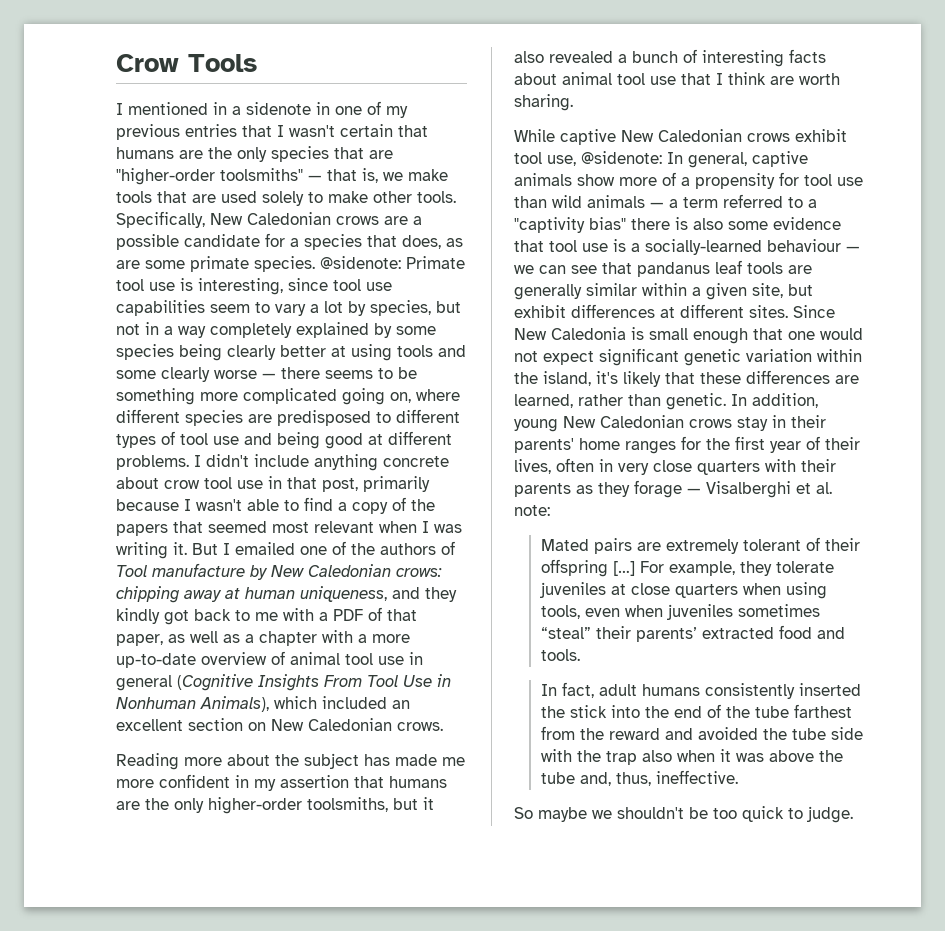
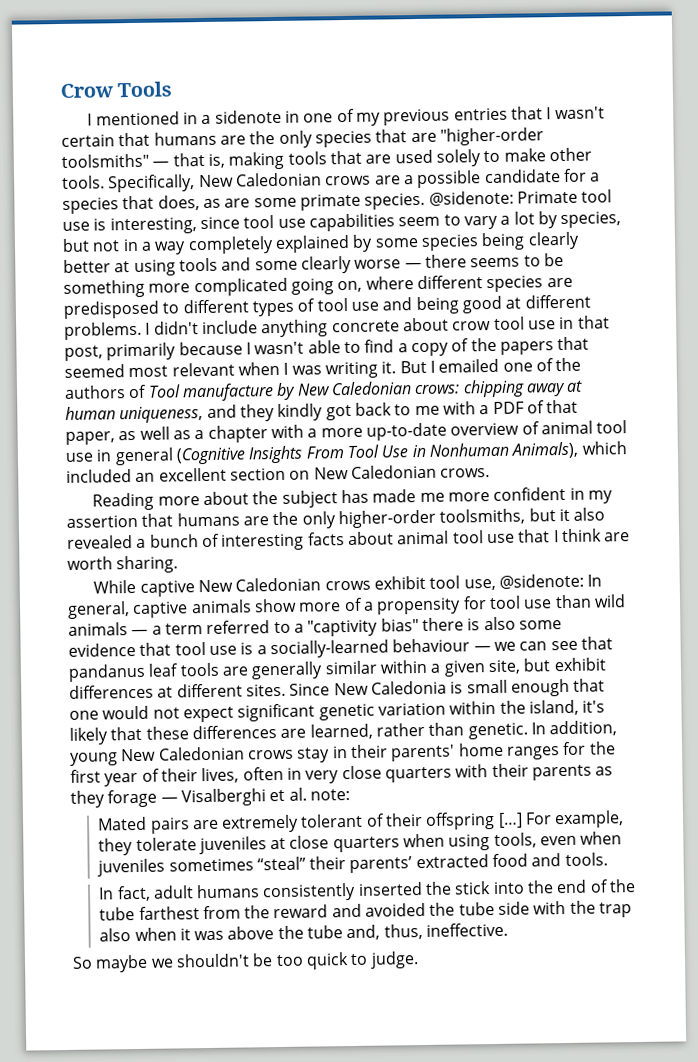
- I mentioned in a sidenote in one of my previous entries that I wasn't certain that humans are the only species that are "higher-order toolsmiths" — that is, we make tools that are used solely to make other tools.
+ I mentioned in a sidenote in one of my previous entries that I wasn't certain that humans are the only species that are "higher-order toolsmiths" — that is, making tools that are used solely to make other tools.

